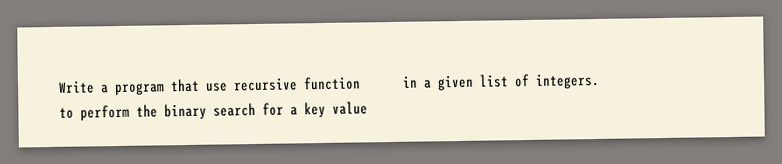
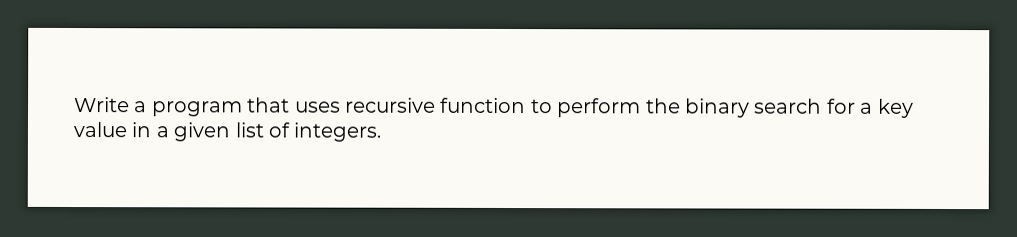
- Write a program that use recursive function to perform the binary search for a key value in a given list of integers.
+ Write a program that uses recursive function to perform the binary search for a key value in a given list of integers.

